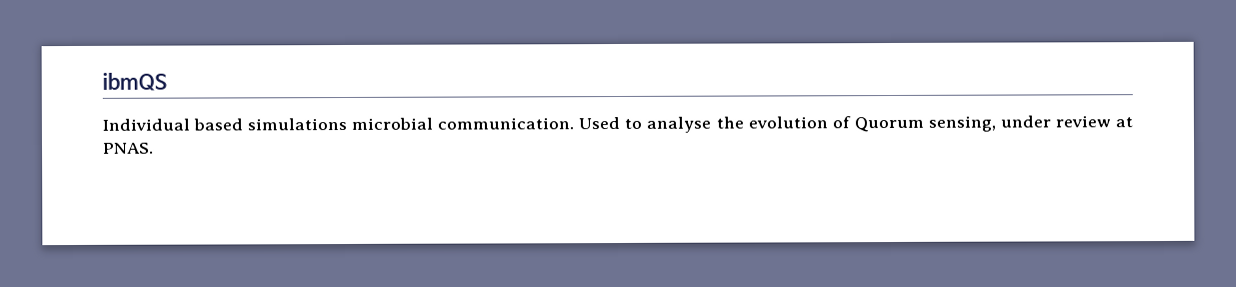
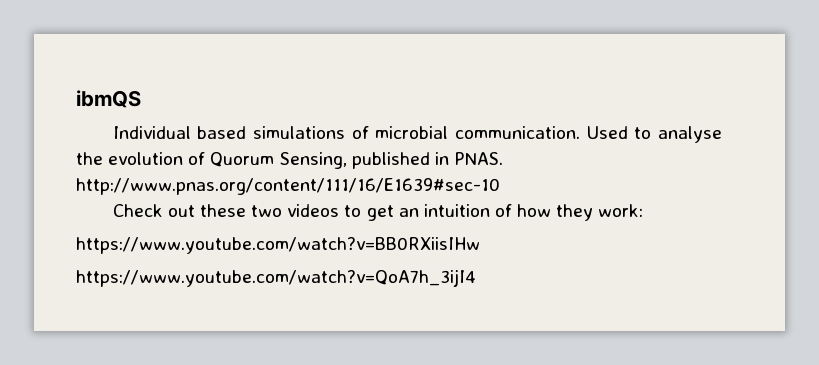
- Individual based simulations microbial communication.
+ Individual based simulations of microbial communication.
- Used to analyse the evolution of Quorum sensing, under review at PNAS.
+ Used to analyse the evolution of Quorum Sensing, published in PNAS. http://www.pnas.org/content/111/16/E1639#sec-10
+ Check out these two videos to get an intuition of how they work:
+ https://www.youtube.com/watch?v=BB0RXiisIHw
+ https://www.youtube.com/watch?v=QoA7h_3ijI4

